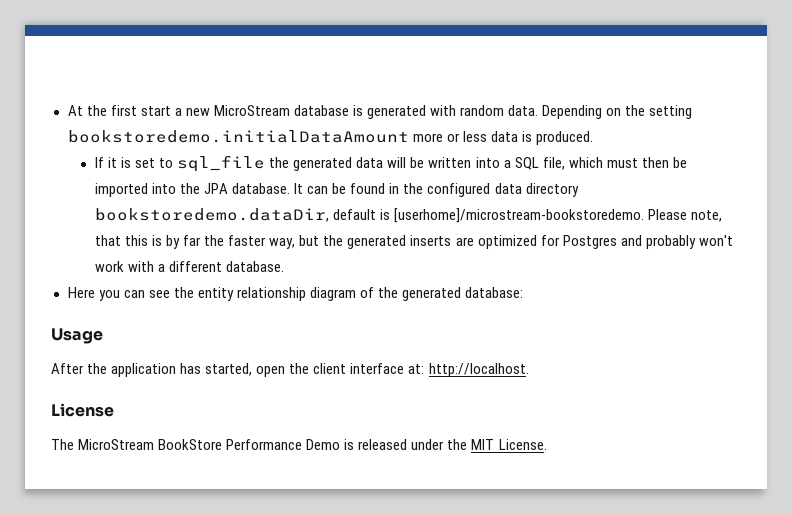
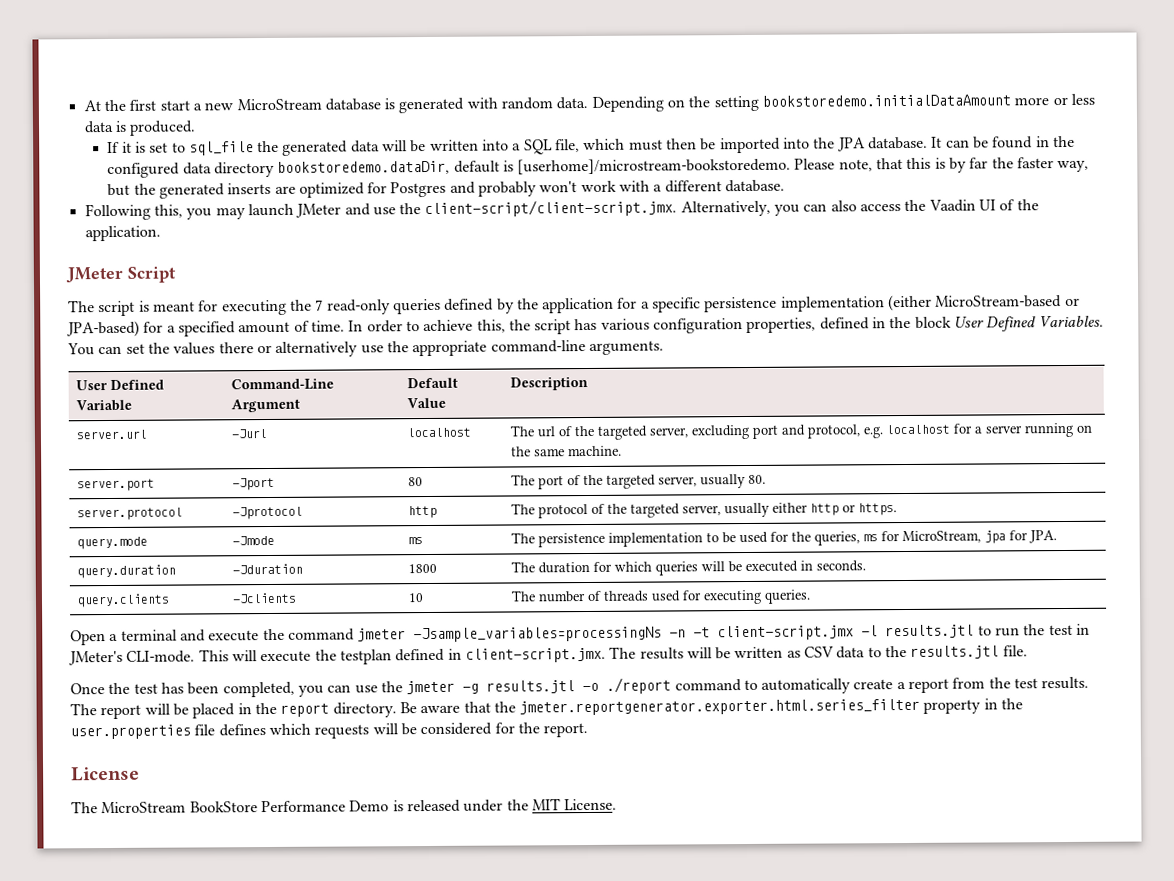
- Here you can see the entity relationship diagram of the generated database:
- Usage
- After the application has started, open the client interface at: http://localhost.
+ Following this, you may launch JMeter and use the client-script/client-script.jmx. Alternatively, you can also access the Vaadin UI of the application.
+ JMeter Script
+ The script is meant for executing the 7 read-only queries defined by the application for a specific persistence implementation (either MicroStream-based or JPA-based) for a specified amount of time. In order to achieve this, the script has various configuration properties, defined in the block User Defined Variables. You can set the values there or alternatively use the appropriate command-line arguments.
+ User Defined Variable | Command-Line Argument | Default Value | Description
+ server.url | -Jurl | localhost | The url of the targeted server, excluding port and protocol, e.g. localhost for a server running on the same machine.
+ server.port | -Jport | 80 | The port of the targeted server, usually 80.
+ server.protocol | -Jprotocol | http | The protocol of the targeted server, usually either http or https.
+ query.mode | -Jmode | ms | The persistence implementation to be used for the queries, ms for MicroStream, jpa for JPA.
+ query.duration | -Jduration | 1800 | The duration for which queries will be executed in seconds.
+ query.clients | -Jclients | 10 | The number of threads used for executing queries.
+ Open a terminal and execute the command jmeter -Jsample_variables=processingNs -n -t client-script.jmx -l results.jtl to run the test in JMeter's CLI-mode. This will execute the testplan defined in client-script.jmx. The results will be written as CSV data to the results.jtl file.
+ Once the test has been completed, you can use the jmeter -g results.jtl -o ./report command to automatically create a report from the test results. The report will be placed in the report directory. Be aware that the jmeter.reportgenerator.exporter.html.series_filter property in the user.properties file defines which requests will be considered for the report.

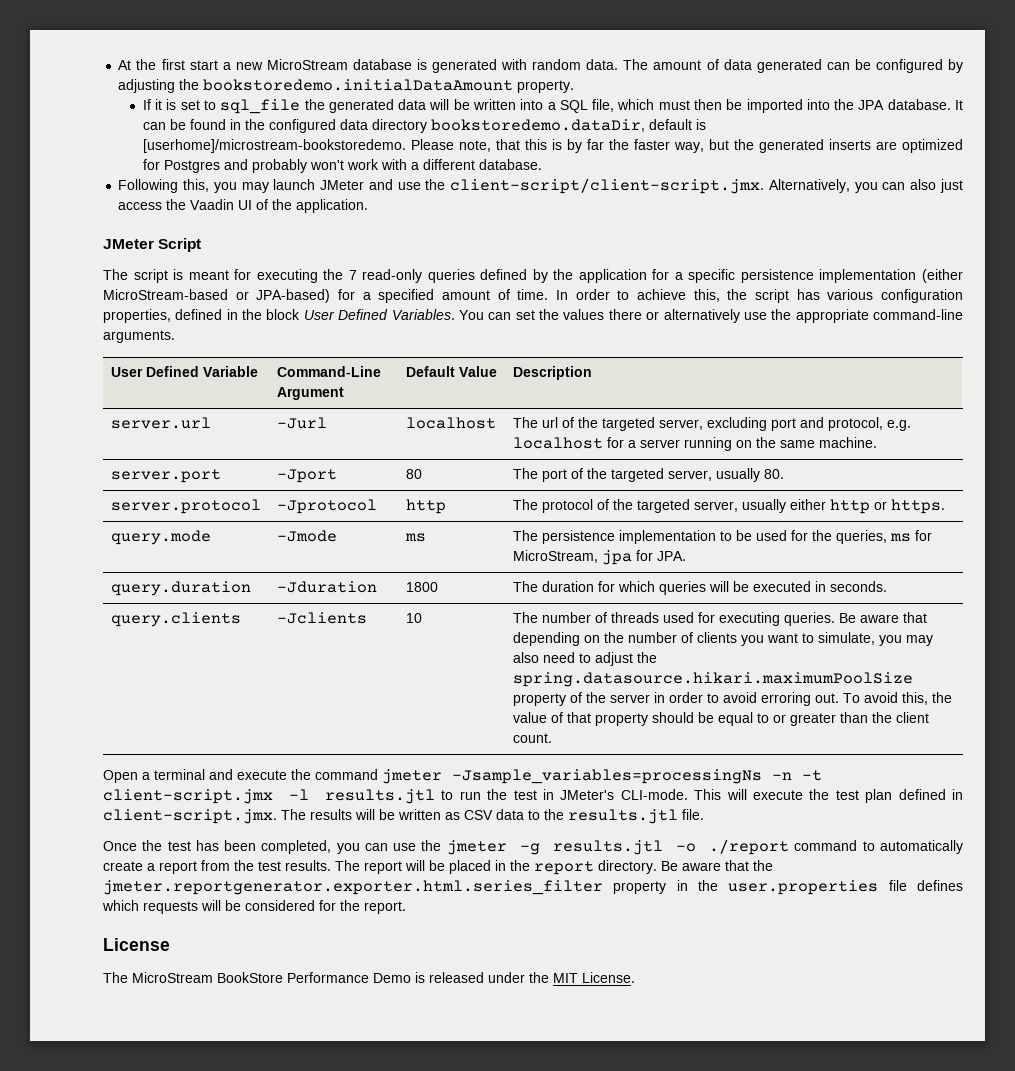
- Depending on the setting bookstoredemo.initialDataAmount more or less data is produced.
+ The amount of data generated can be configured by adjusting the bookstoredemo.initialDataAmount property.
- Following this, you may launch JMeter and use the client-script/client-script.jmx. Alternatively, you can also access the Vaadin UI of the application.
+ Following this, you may launch JMeter and use the client-script/client-script.jmx. Alternatively, you can also just access the Vaadin UI of the application.
+ Be aware that depending on the number of clients you want to simulate, you may also need to adjust the spring.datasource.hikari.maximumPoolSize property of the server in order to avoid erroring out. To avoid this, the value of that property should be equal to or greater than the client count.
- This will execute the testplan defined in client-script.jmx. The results will be written as CSV data to the results.jtl file.
+ This will execute the test plan defined in client-script.jmx. The results will be written as CSV data to the results.jtl file.

